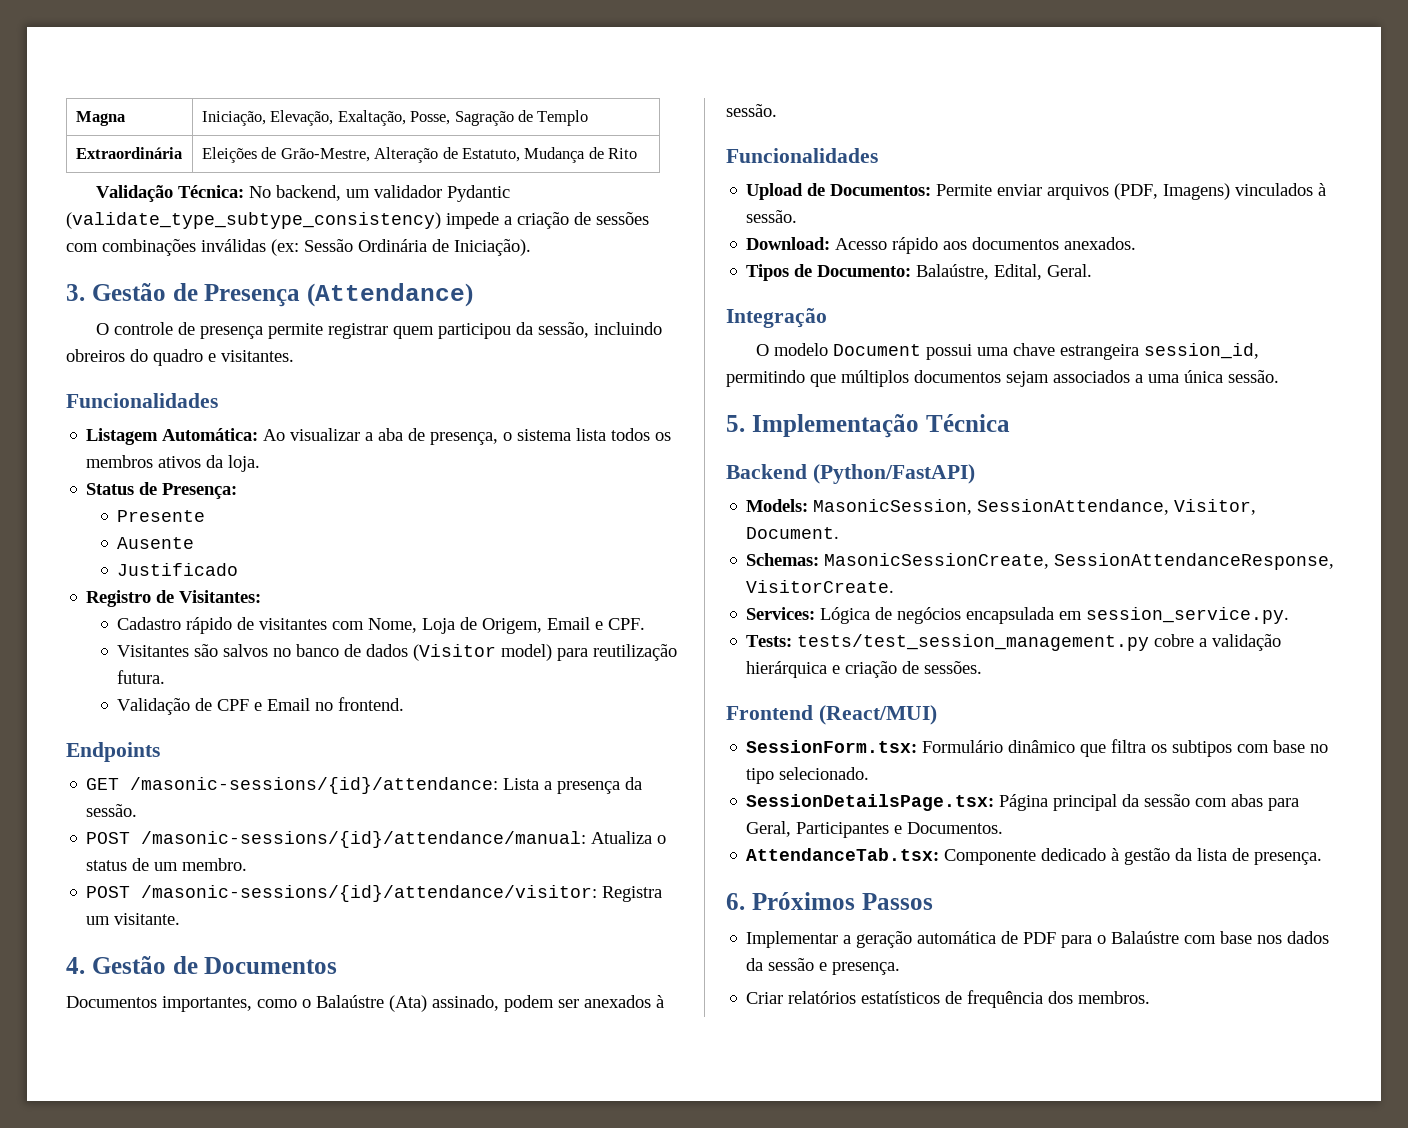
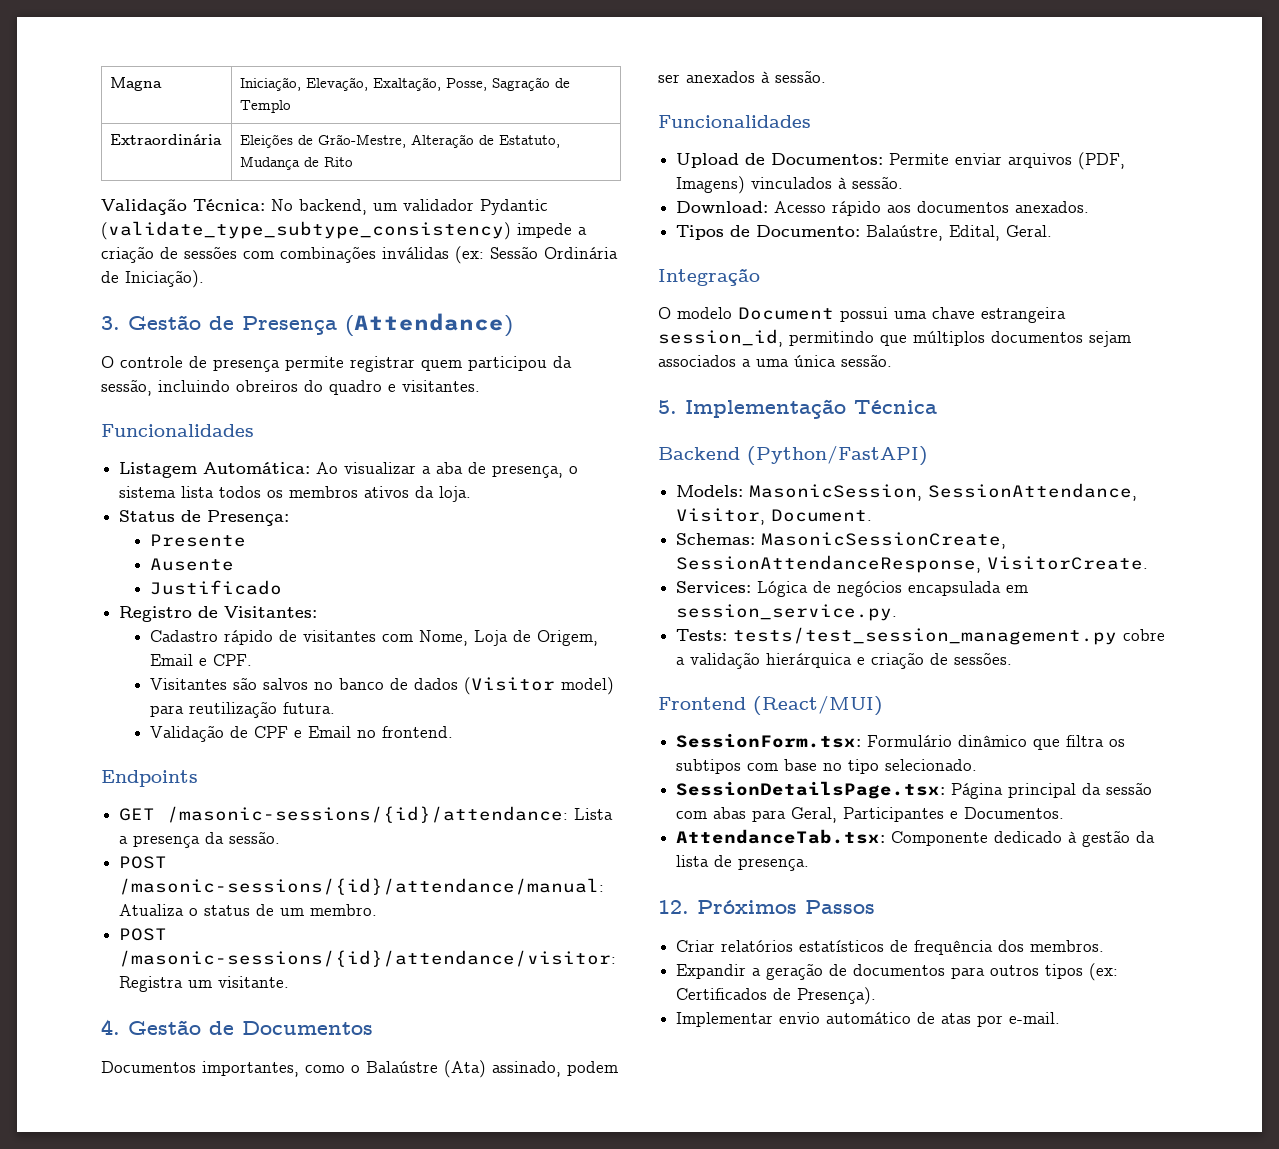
- 6. Próximos Passos
+ 12. Próximos Passos
- Implementar a geração automática de PDF para o Balaústre com base nos dados da sessão e presença.
+ Expandir a geração de documentos para outros tipos (ex: Certificados de Presença).
+ Implementar envio automático de atas por e-mail.

